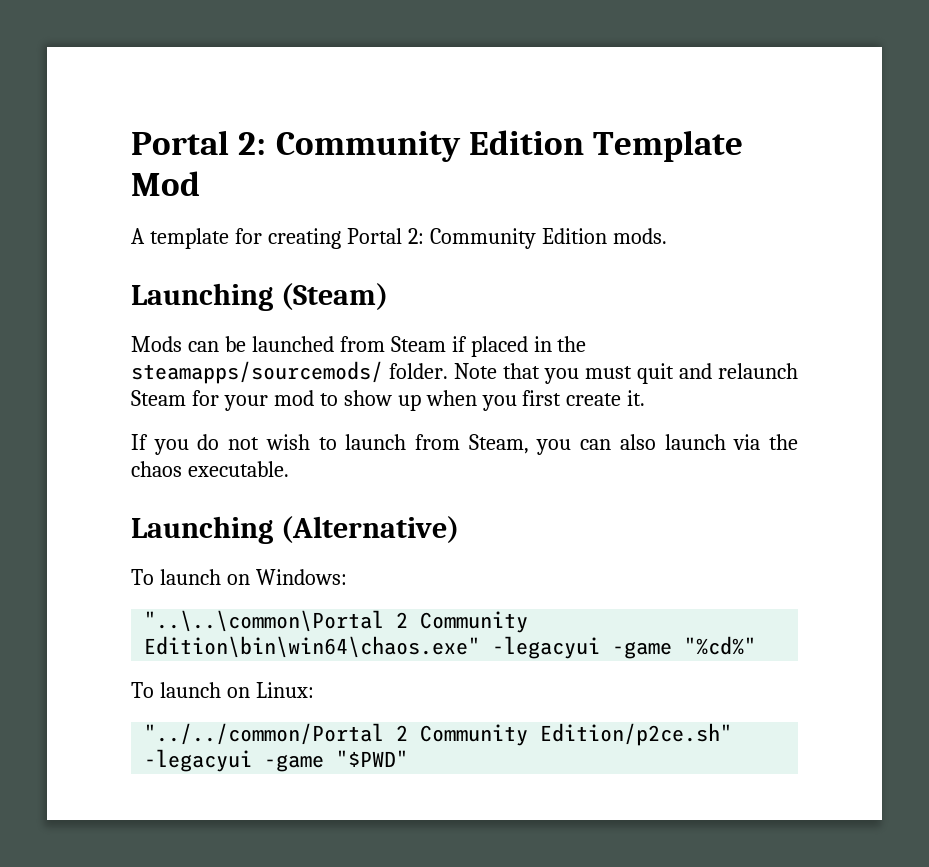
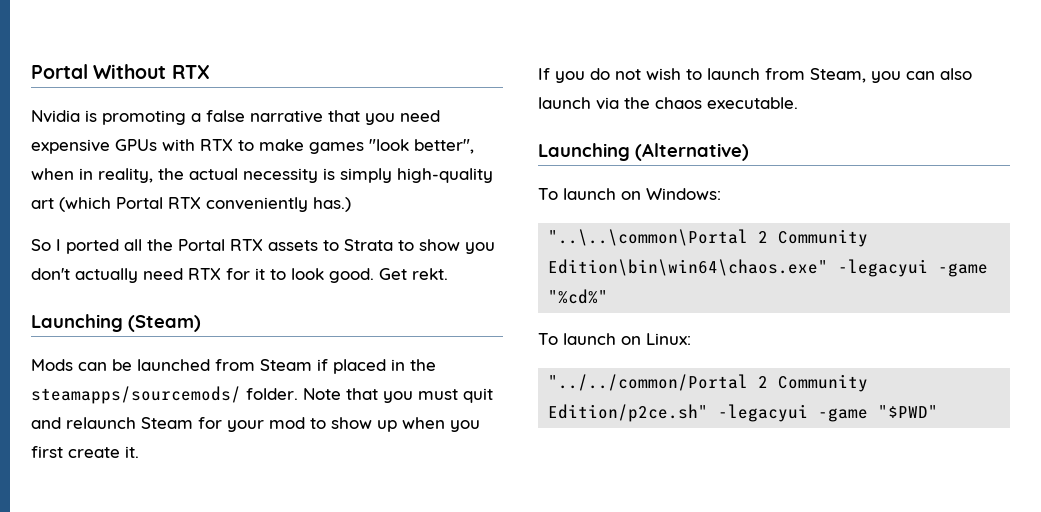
- Portal 2: Community Edition Template Mod
- A template for creating Portal 2: Community Edition mods.
+ Portal Without RTX
+ Nvidia is promoting a false narrative that you need expensive GPUs with RTX to make games "look better", when in reality, the actual necessity is simply high-quality art (which Portal RTX conveniently has.)
+ So I ported all the Portal RTX assets to Strata to show you don't actually need RTX for it to look good. Get rekt.

